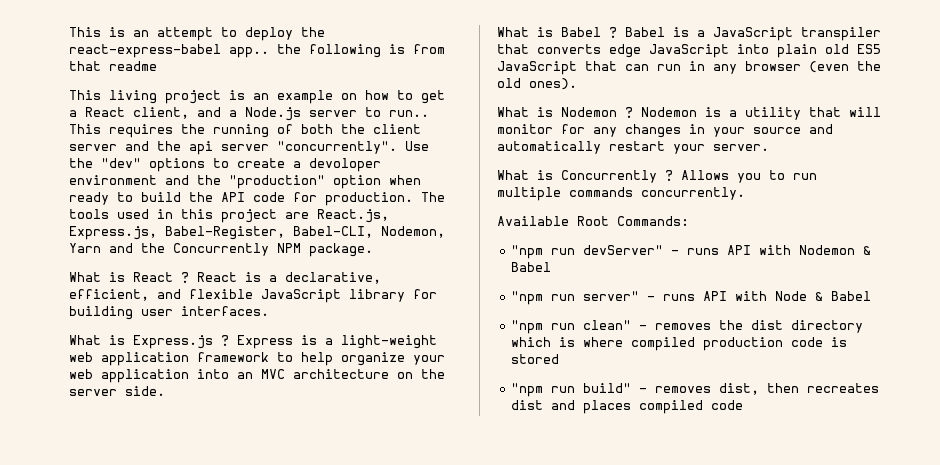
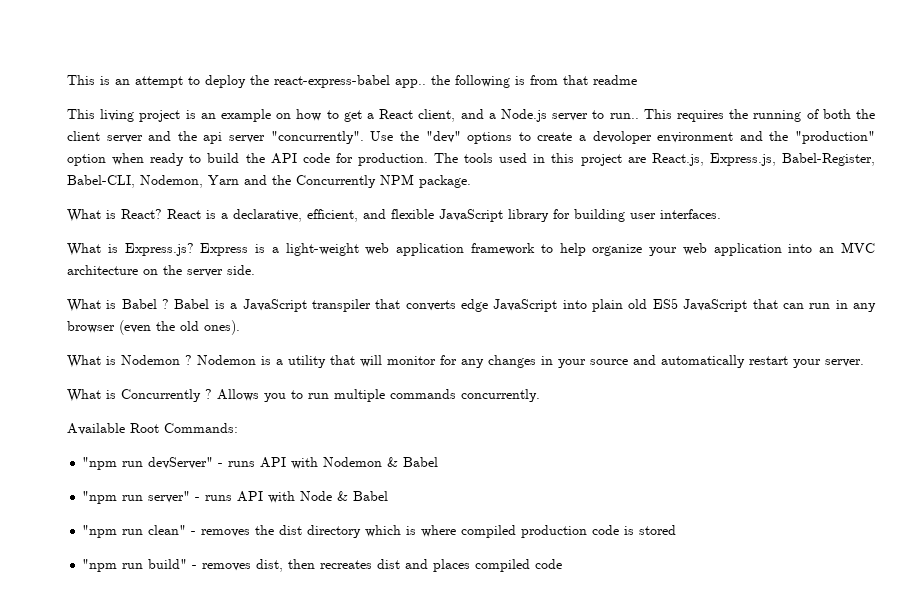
- What is React ?
+ What is React?
- What is Express.js ?
+ What is Express.js?

